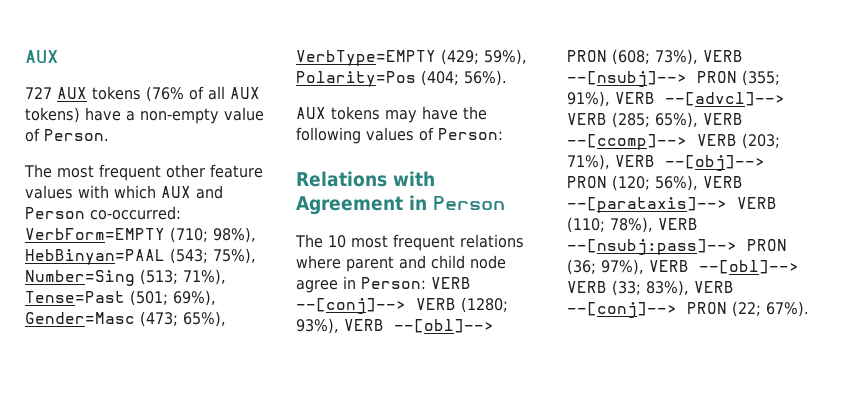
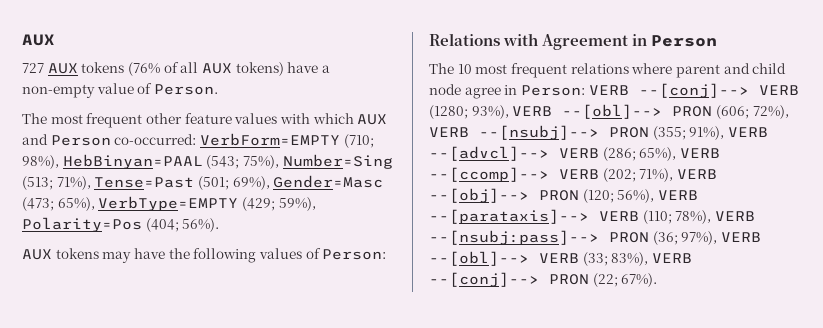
- The 10 most frequent relations where parent and child node agree in Person: VERB --[conj]--> VERB (1280; 93%), VERB --[obl]--> PRON (608; 73%), VERB --[nsubj]--> PRON (355; 91%), VERB --[advcl]--> VERB (285; 65%), VERB --[ccomp]--> VERB (203; 71%), VERB --[obj]--> PRON (120; 56%), VERB --[parataxis]--> VERB (110; 78%), VERB --[nsubj:pass]--> PRON (36; 97%), VERB --[obl]--> VERB (33; 83%), VERB --[conj]--> PRON (22; 67%).
+ The 10 most frequent relations where parent and child node agree in Person: VERB --[conj]--> VERB (1280; 93%), VERB --[obl]--> PRON (606; 72%), VERB --[nsubj]--> PRON (355; 91%), VERB --[advcl]--> VERB (286; 65%), VERB --[ccomp]--> VERB (202; 71%), VERB --[obj]--> PRON (120; 56%), VERB --[parataxis]--> VERB (110; 78%), VERB --[nsubj:pass]--> PRON (36; 97%), VERB --[obl]--> VERB (33; 83%), VERB --[conj]--> PRON (22; 67%).

